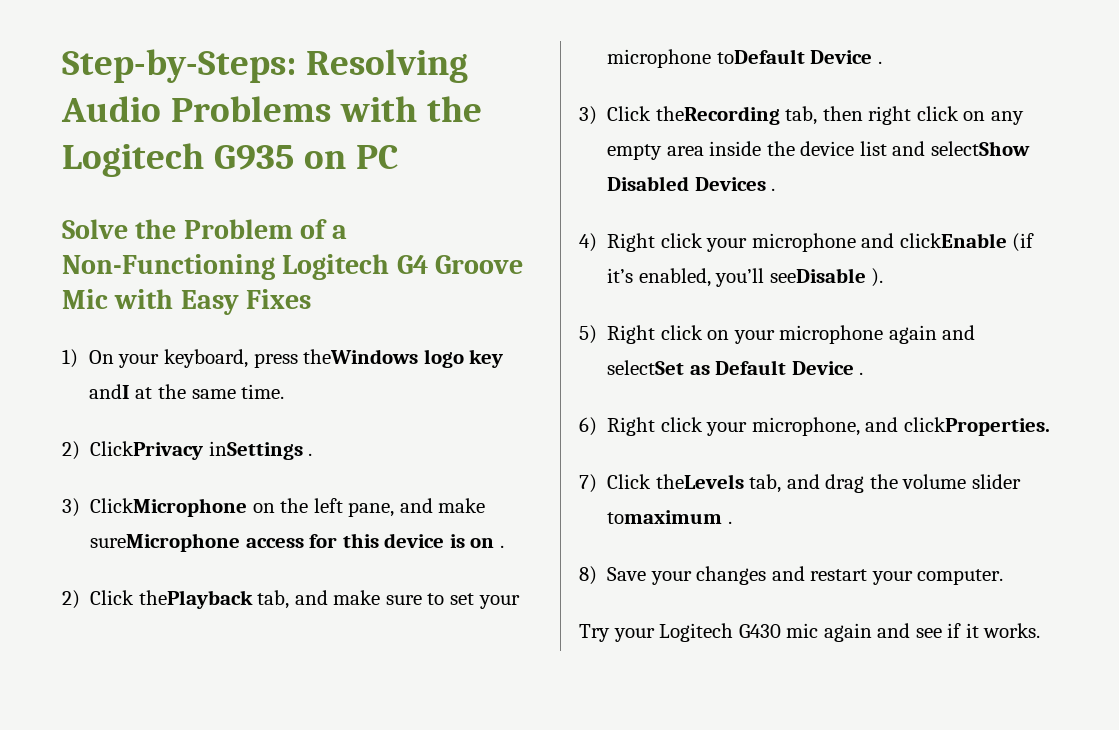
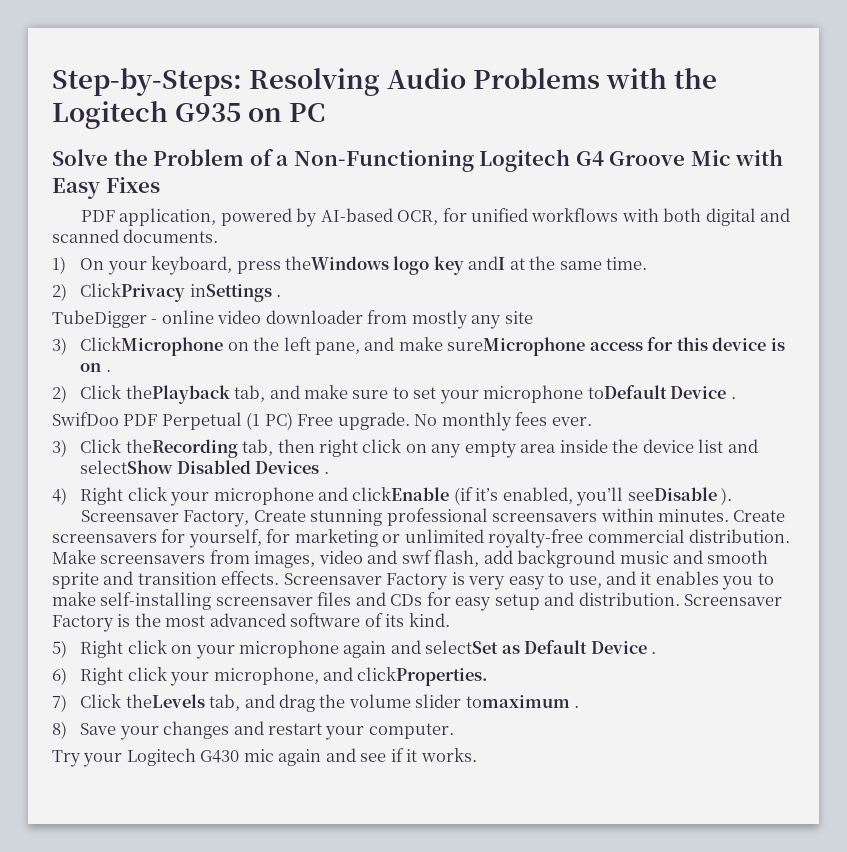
+ PDF application, powered by AI-based OCR, for unified workflows with both digital and scanned documents.
+ TubeDigger - online video downloader from mostly any site
+ SwifDoo PDF Perpetual (1 PC) Free upgrade. No monthly fees ever.
+ Screensaver Factory, Create stunning professional screensavers within minutes. Create screensavers for yourself, for marketing or unlimited royalty-free commercial distribution. Make screensavers from images, video and swf flash, add background music and smooth sprite and transition effects. Screensaver Factory is very easy to use, and it enables you to make self-installing screensaver files and CDs for easy setup and distribution. Screensaver Factory is the most advanced software of its kind.

